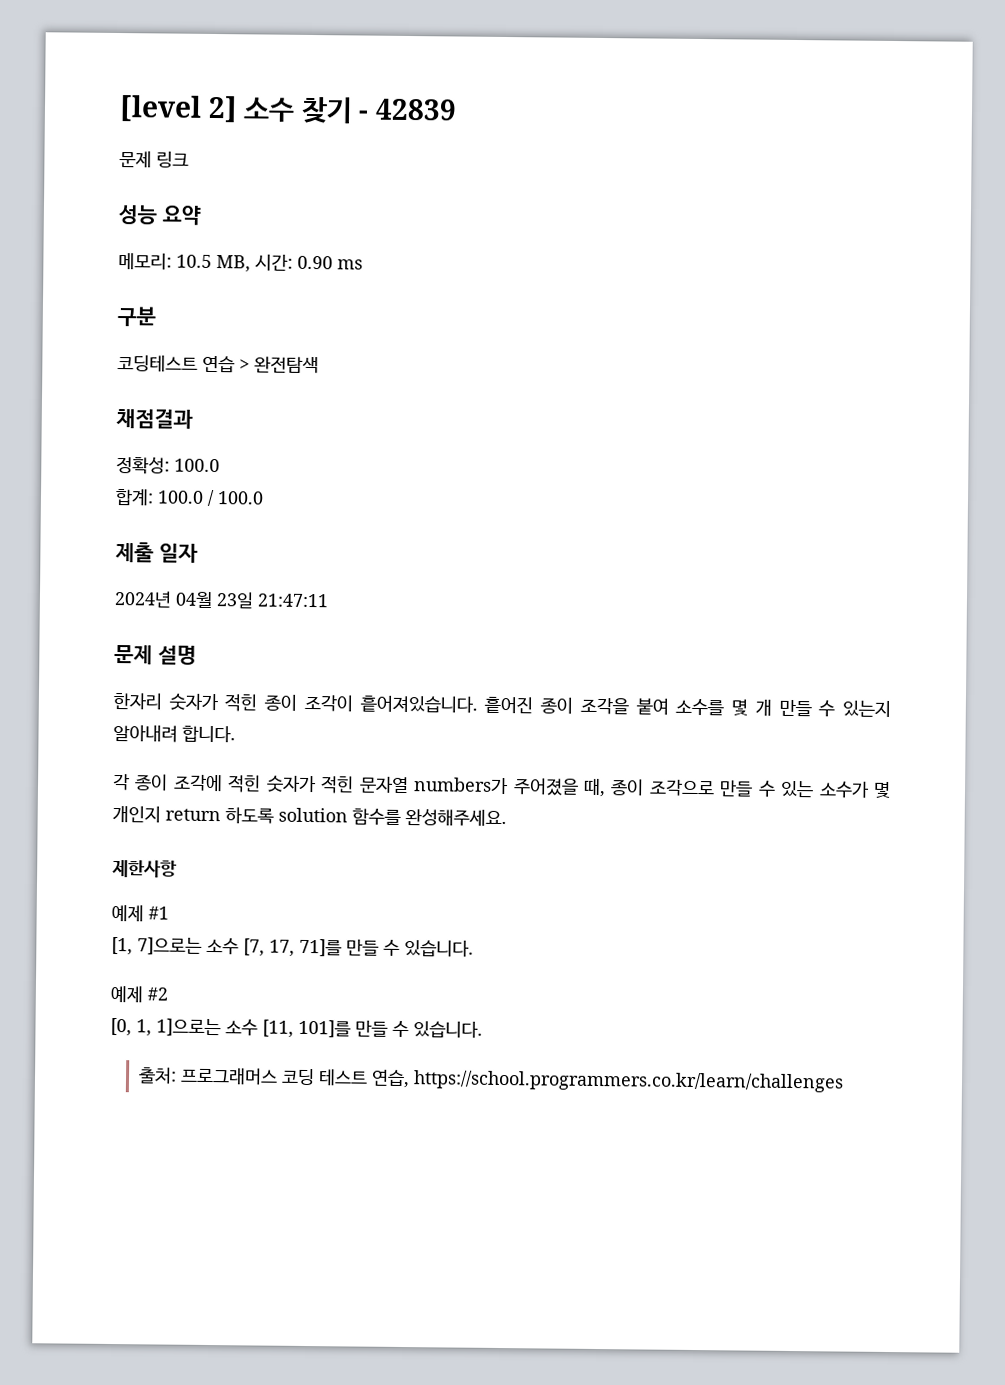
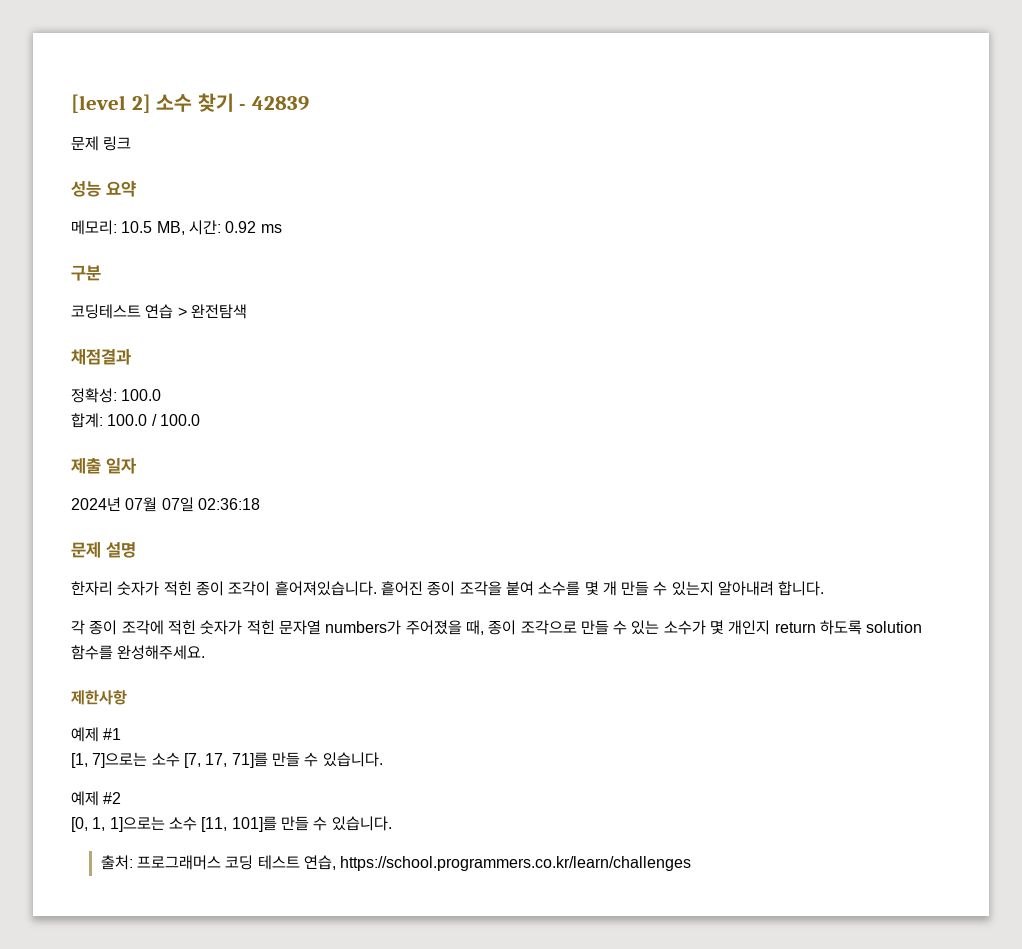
- 메모리: 10.5 MB, 시간: 0.90 ms
+ 메모리: 10.5 MB, 시간: 0.92 ms
- 2024년 04월 23일 21:47:11
+ 2024년 07월 07일 02:36:18

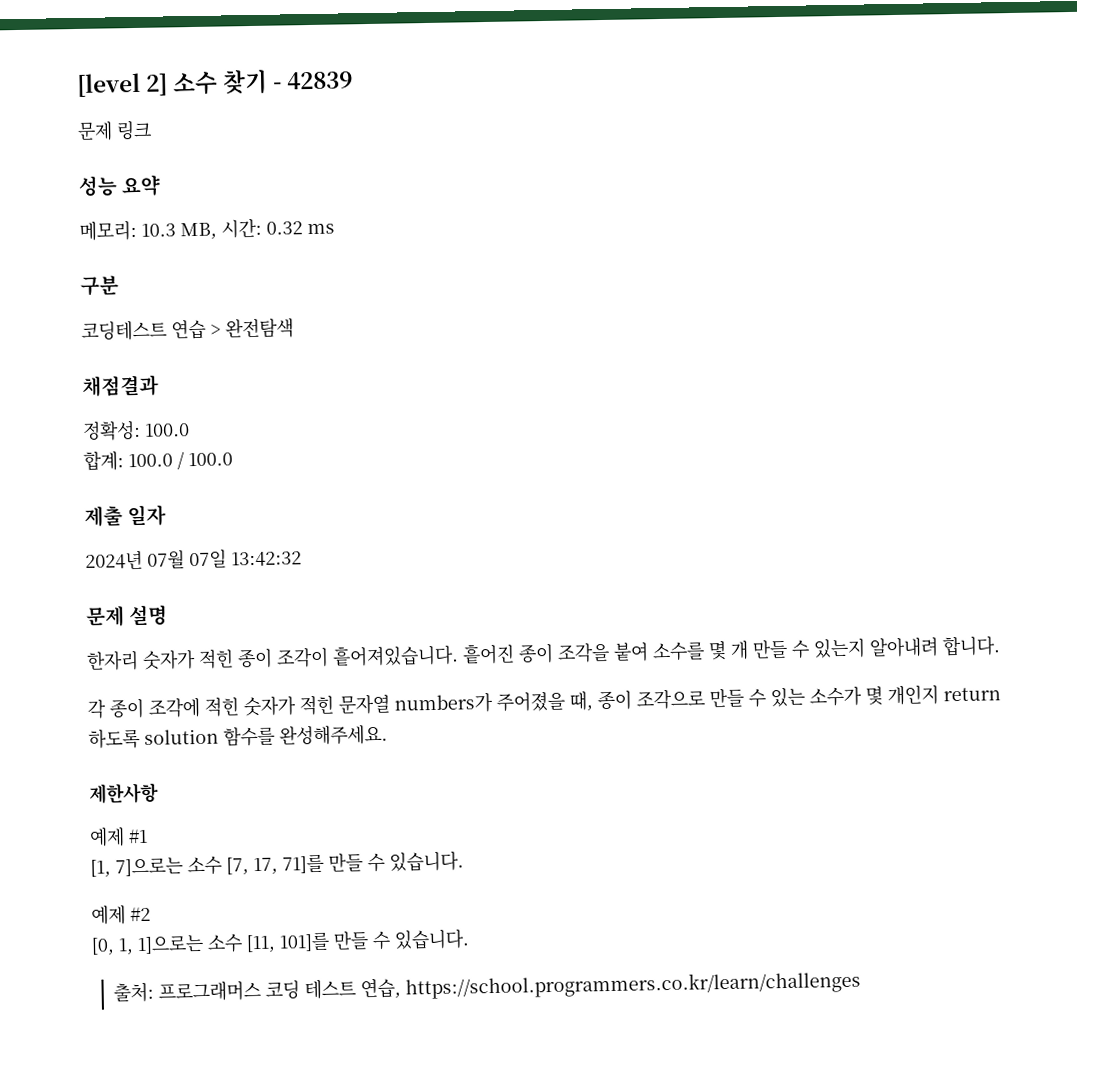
- 메모리: 10.5 MB, 시간: 0.92 ms
+ 메모리: 10.3 MB, 시간: 0.32 ms
- 2024년 07월 07일 02:36:18
+ 2024년 07월 07일 13:42:32

